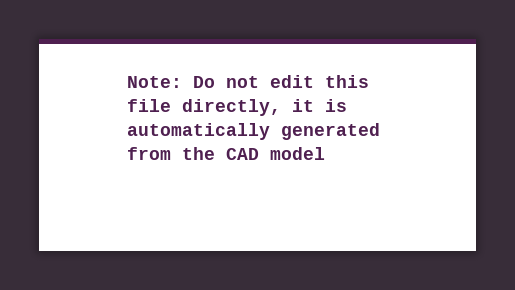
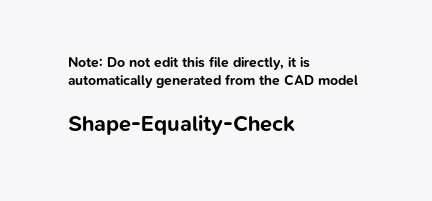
+ Shape-Equality-Check

